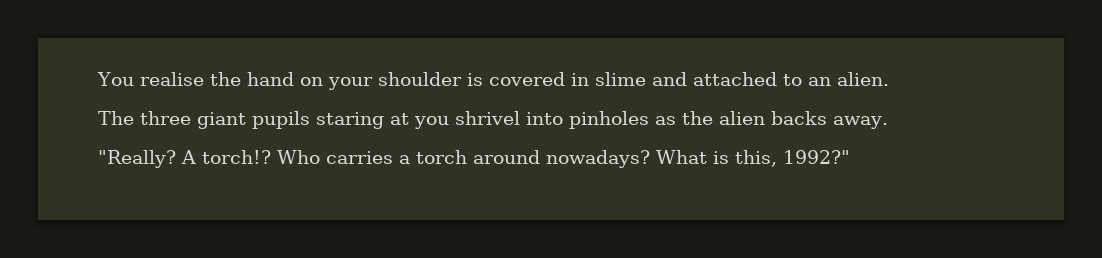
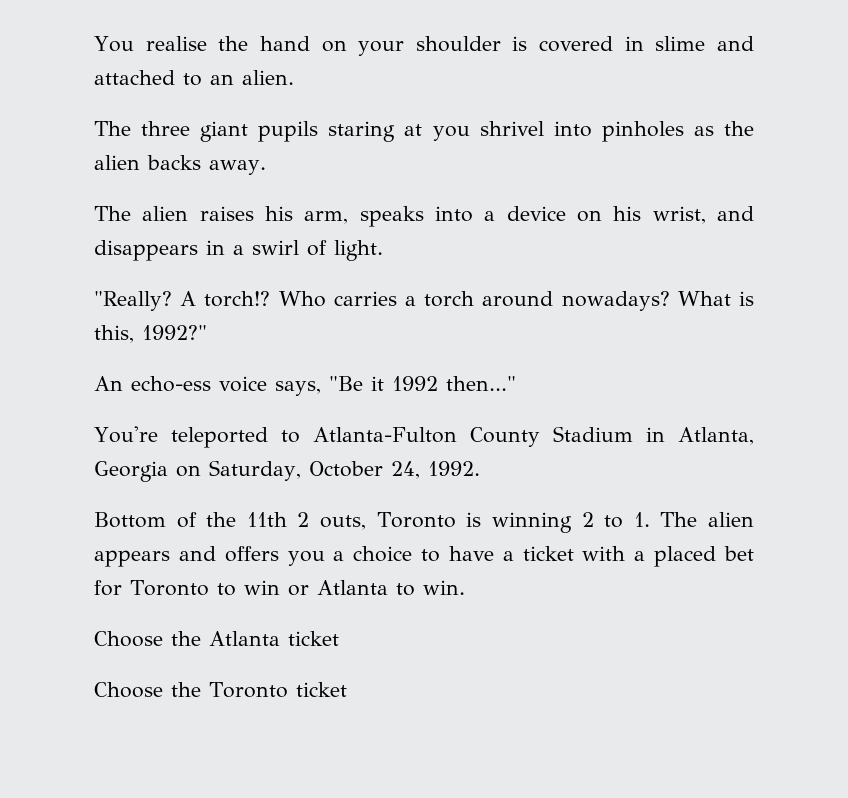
+ The alien raises his arm, speaks into a device on his wrist, and disappears in a swirl of light.
+ An echo-ess voice says, "Be it 1992 then..."
+ You're teleported to Atlanta-Fulton County Stadium in Atlanta, Georgia on Saturday, October 24, 1992.
+ Bottom of the 11th 2 outs, Toronto is winning 2 to 1. The alien appears and offers you a choice to have a ticket with a placed bet for Toronto to win or Atlanta to win.
+ Choose the Atlanta ticket
+ Choose the Toronto ticket

